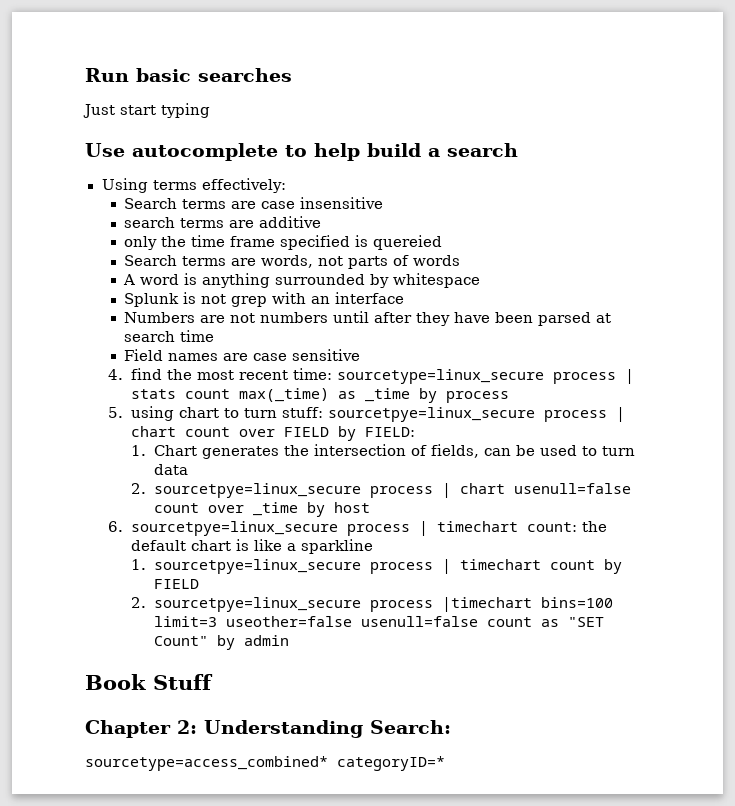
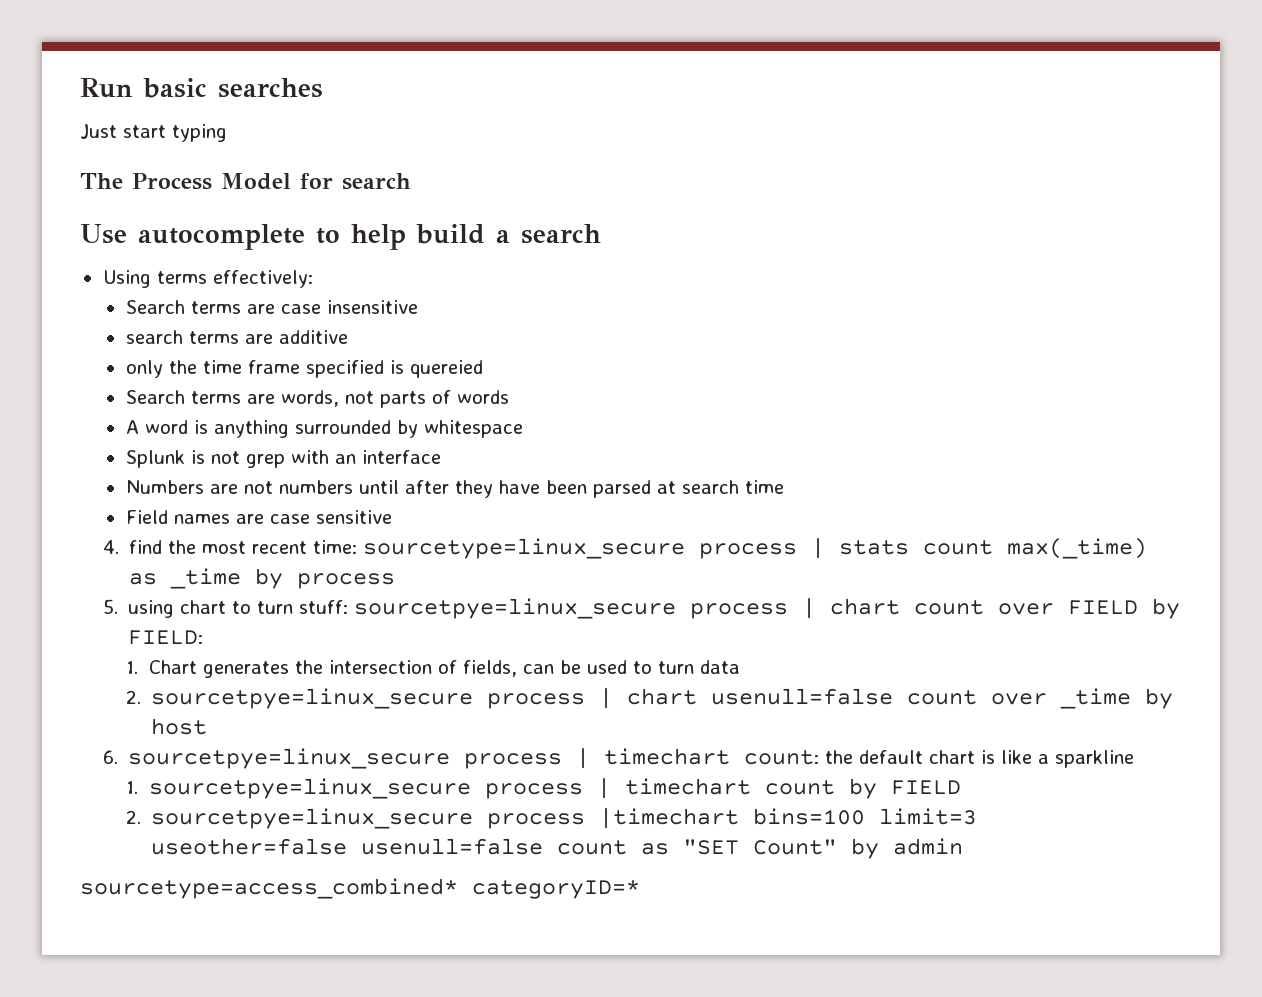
+ The Process Model for search
- Book Stuff
- Chapter 2: Understanding Search:

